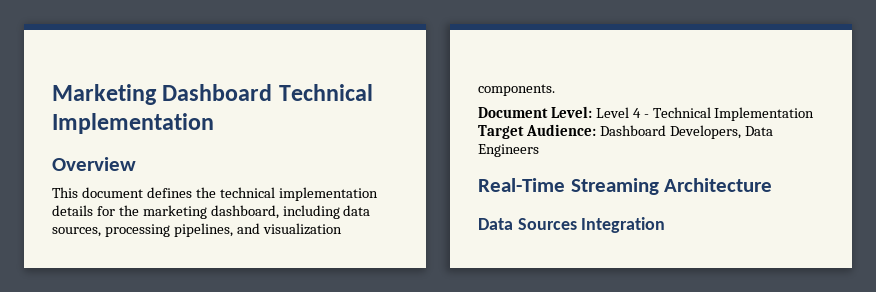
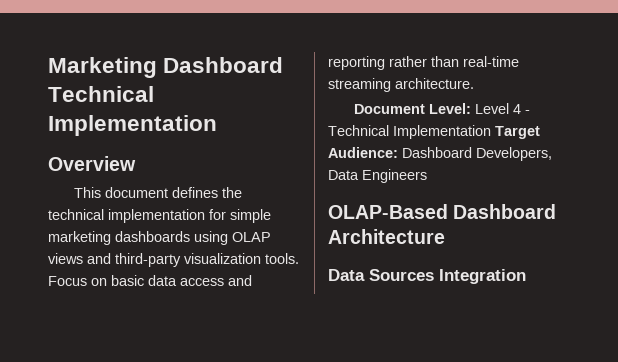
- This document defines the technical implementation details for the marketing dashboard, including data sources, processing pipelines, and visualization components.
+ This document defines the technical implementation for simple marketing dashboards using OLAP views and third-party visualization tools. Focus on basic data access and reporting rather than real-time streaming architecture.
- Real-Time Streaming Architecture
+ OLAP-Based Dashboard Architecture

